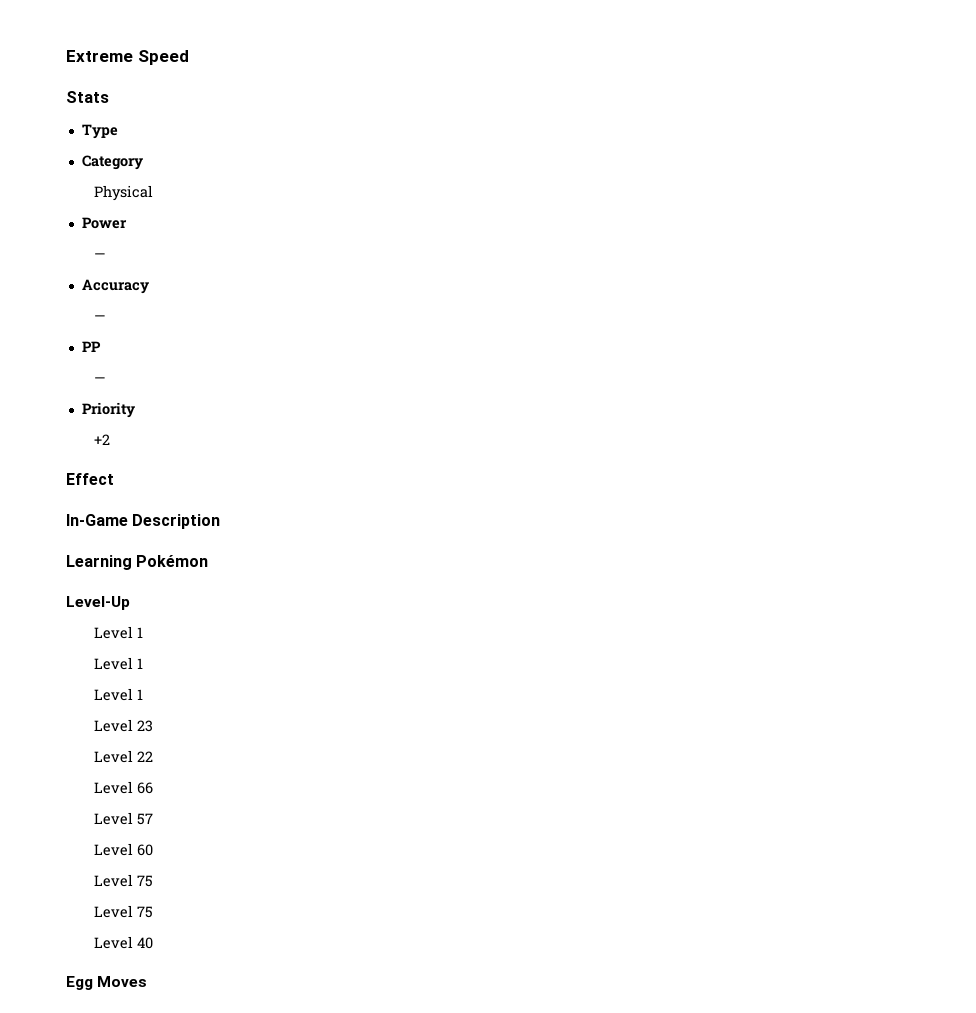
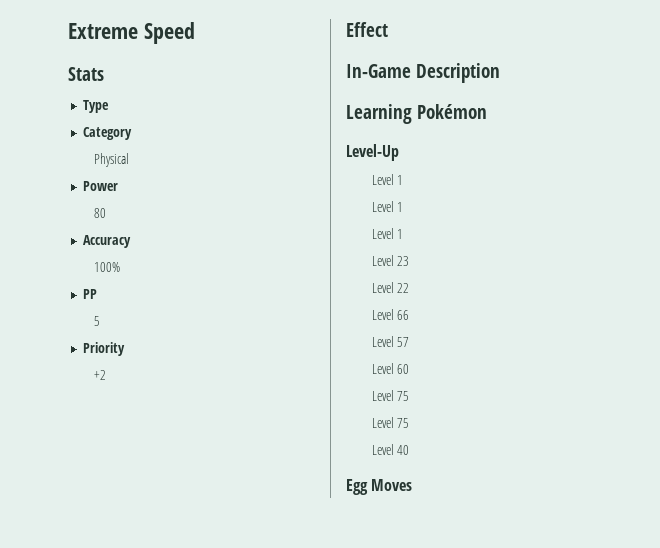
  Power
- —
+ 80
  Accuracy
- —
+ 100%
  PP
- —
+ 5

